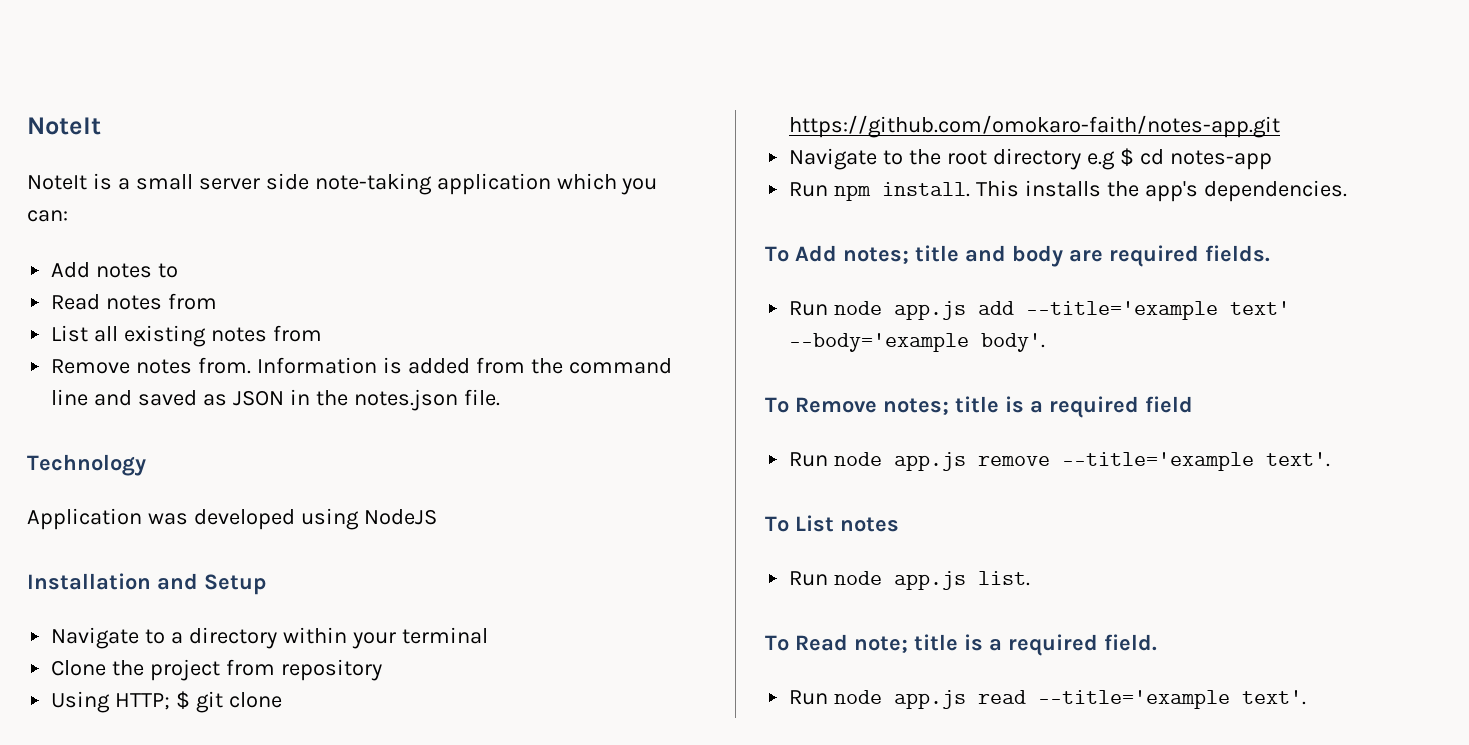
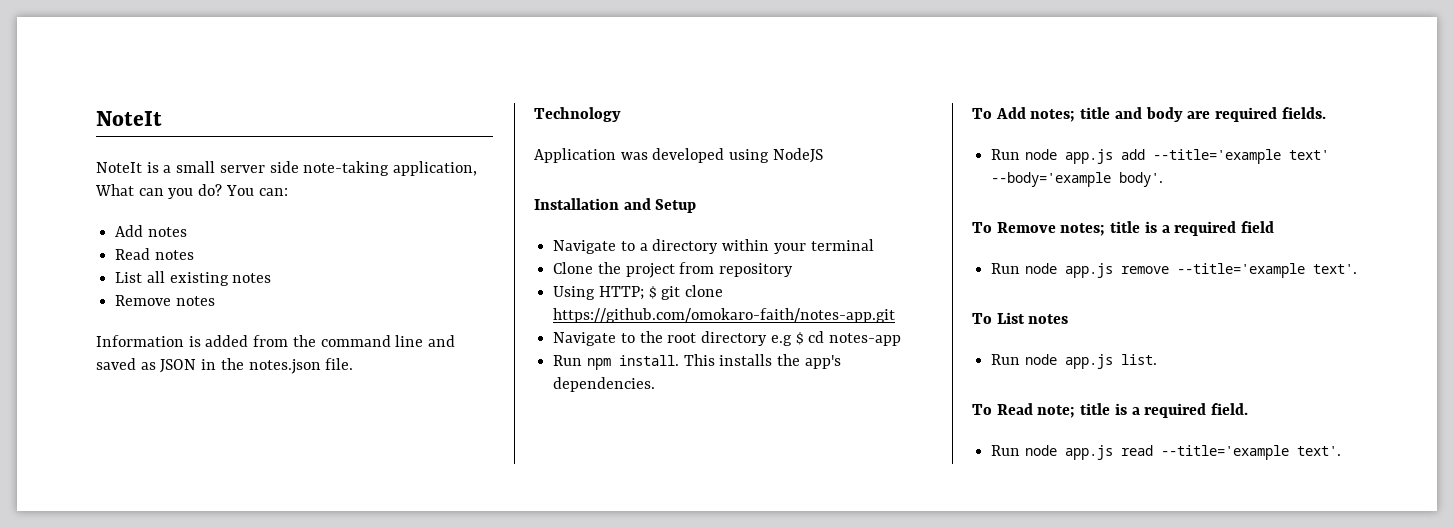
- NoteIt is a small server side note-taking application which you can:
+ NoteIt is a small server side note-taking application, What can you do? You can:
- Add notes to
+ Add notes
- Read notes from
+ Read notes
- List all existing notes from
+ List all existing notes
- Remove notes from. Information is added from the command line and saved as JSON in the notes.json file.
+ Remove notes
+ Information is added from the command line and saved as JSON in the notes.json file.

